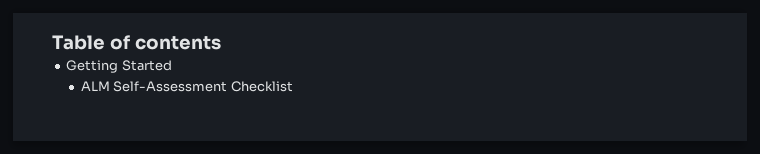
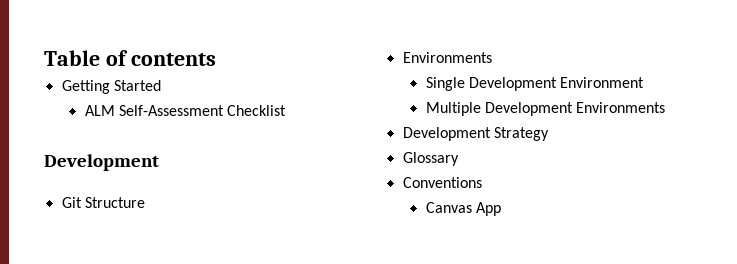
  ALM Self-Assessment Checklist
+ Development
+ Git Structure
+ Environments
+ Single Development Environment
+ Multiple Development Environments
+ Development Strategy
+ Glossary
+ Conventions
+ Canvas App

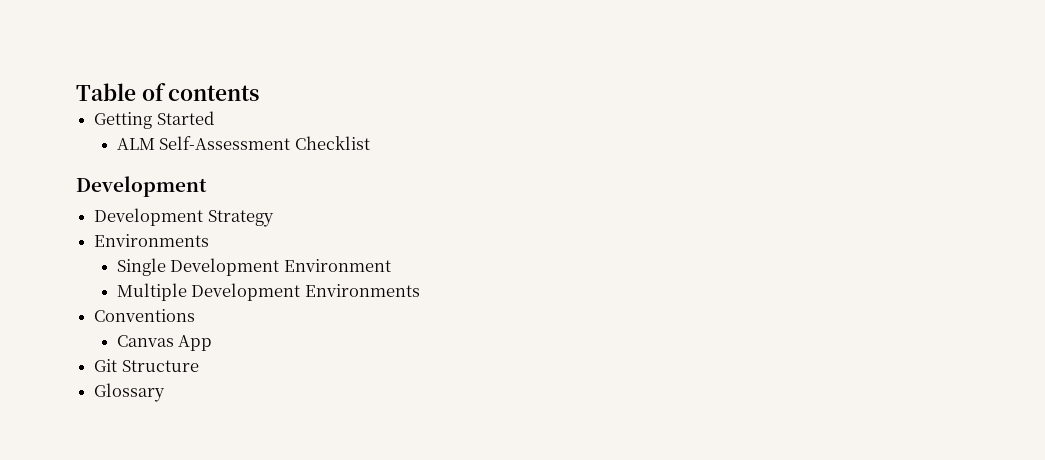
- Git Structure
+ Development Strategy
- Development Strategy
- Glossary
+ Git Structure
+ Glossary

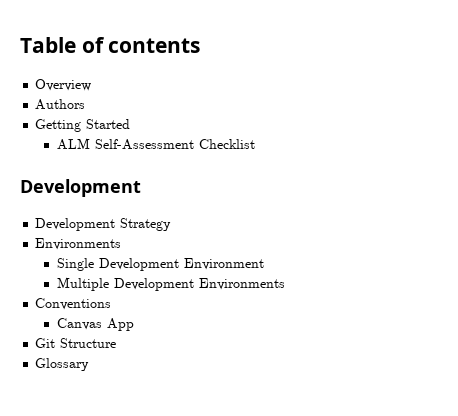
+ Overview
+ Authors

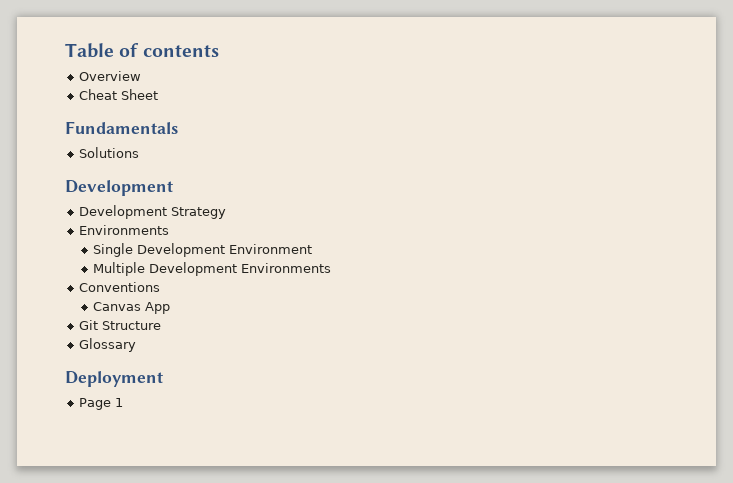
- Authors
- Getting Started
- ALM Self-Assessment Checklist
+ Cheat Sheet
+ Fundamentals
+ Solutions
+ Deployment
+ Page 1

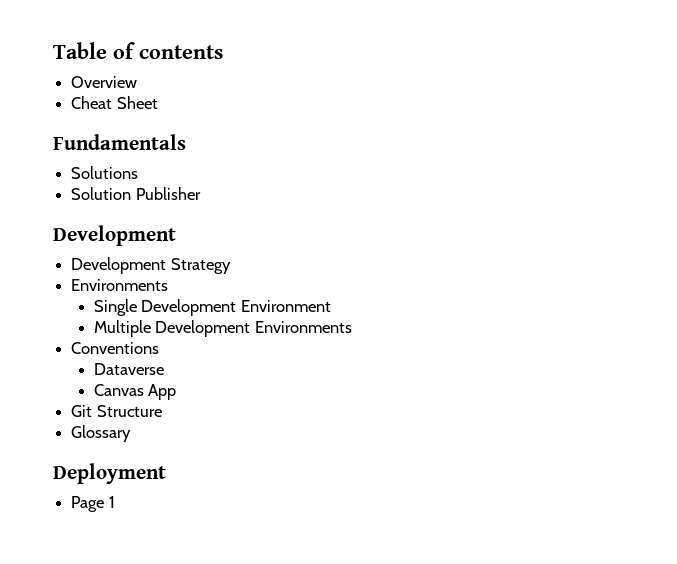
+ Solution Publisher
+ Dataverse

